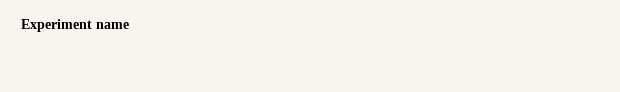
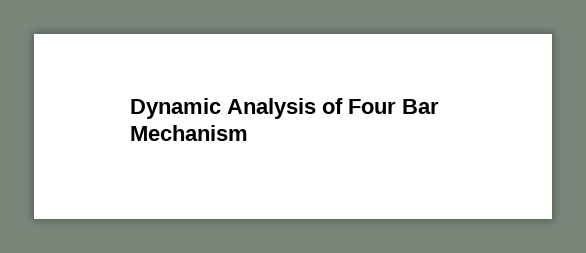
- Experiment name
+ Dynamic Analysis of Four Bar Mechanism

